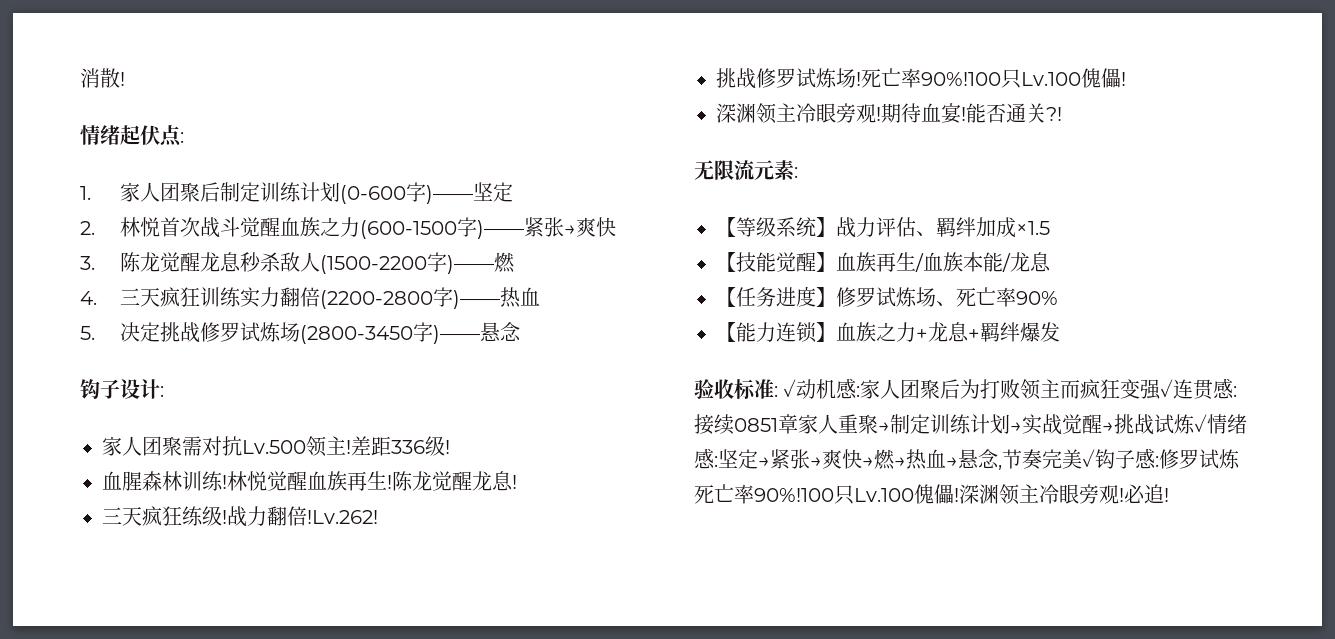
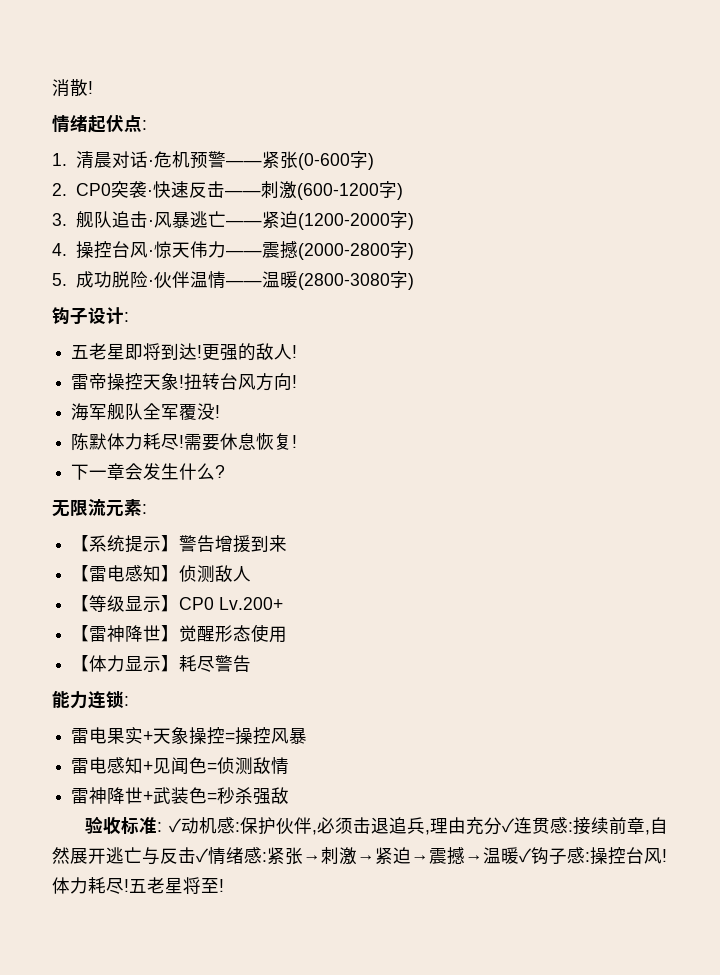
- 1.家人团聚后制定训练计划(0-600字)——坚定
- 2.林悦首次战斗觉醒血族之力(600-1500字)——紧张→爽快
- 3.陈龙觉醒龙息秒杀敌人(1500-2200字)——燃
- 4.三天疯狂训练实力翻倍(2200-2800字)——热血
- 5.决定挑战修罗试炼场(2800-3450字)——悬念
+ 1.清晨对话·危机预警——紧张(0-600字)
+ 2. CP0突袭·快速反击——刺激(600-1200字)
+ 3.舰队追击·风暴逃亡——紧迫(1200-2000字)
+ 4.操控台风·惊天伟力——震撼(2000-2800字)
+ 5.成功脱险·伙伴温情——温暖(2800-3080字)
  钩子设计:
- 家人团聚需对抗Lv.500领主!差距336级!
- 血腥森林训练!林悦觉醒血族再生!陈龙觉醒龙息!
- 三天疯狂练级!战力翻倍!Lv.262!
- 挑战修罗试炼场!死亡率90%!100只Lv.100傀儡!
- 深渊领主冷眼旁观!期待血宴!能否通关?!
+ 五老星即将到达!更强的敌人!
+ 雷帝操控天象!扭转台风方向!
+ 海军舰队全军覆没!
+ 陈默体力耗尽!需要休息恢复!
+ 下一章会发生什么?
  无限流元素:
- 【等级系统】战力评估、羁绊加成×1.5
- 【技能觉醒】血族再生/血族本能/龙息
- 【任务进度】修罗试炼场、死亡率90%
- 【能力连锁】血族之力+龙息+羁绊爆发
+ 【系统提示】警告增援到来
+ 【雷电感知】侦测敌人
+ 【等级显示】CP0 Lv.200+
+ 【雷神降世】觉醒形态使用
+ 【体力显示】耗尽警告
+ 能力连锁:
+ 雷电果实+天象操控=操控风暴
+ 雷电感知+见闻色=侦测敌情
+ 雷神降世+武装色=秒杀强敌
- 验收标准: ✓动机感:家人团聚后为打败领主而疯狂变强✓连贯感:接续0851章家人重聚→制定训练计划→实战觉醒→挑战试炼✓情绪感:坚定→紧张→爽快→燃→热血→悬念,节奏完美✓钩子感:修罗试炼死亡率90%!100只Lv.100傀儡!深渊领主冷眼旁观!必追!
+ 验收标准: ✓动机感:保护伙伴,必须击退追兵,理由充分✓连贯感:接续前章,自然展开逃亡与反击✓情绪感:紧张→刺激→紧迫→震撼→温暖✓钩子感:操控台风!体力耗尽!五老星将至!

